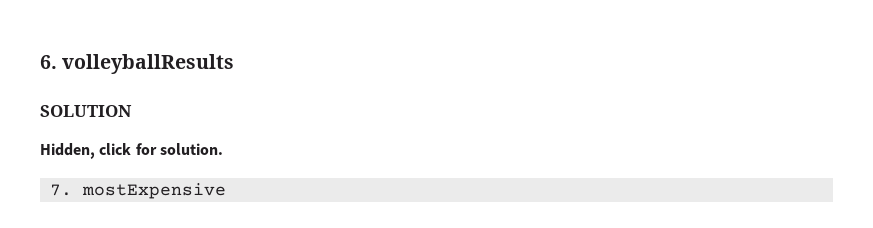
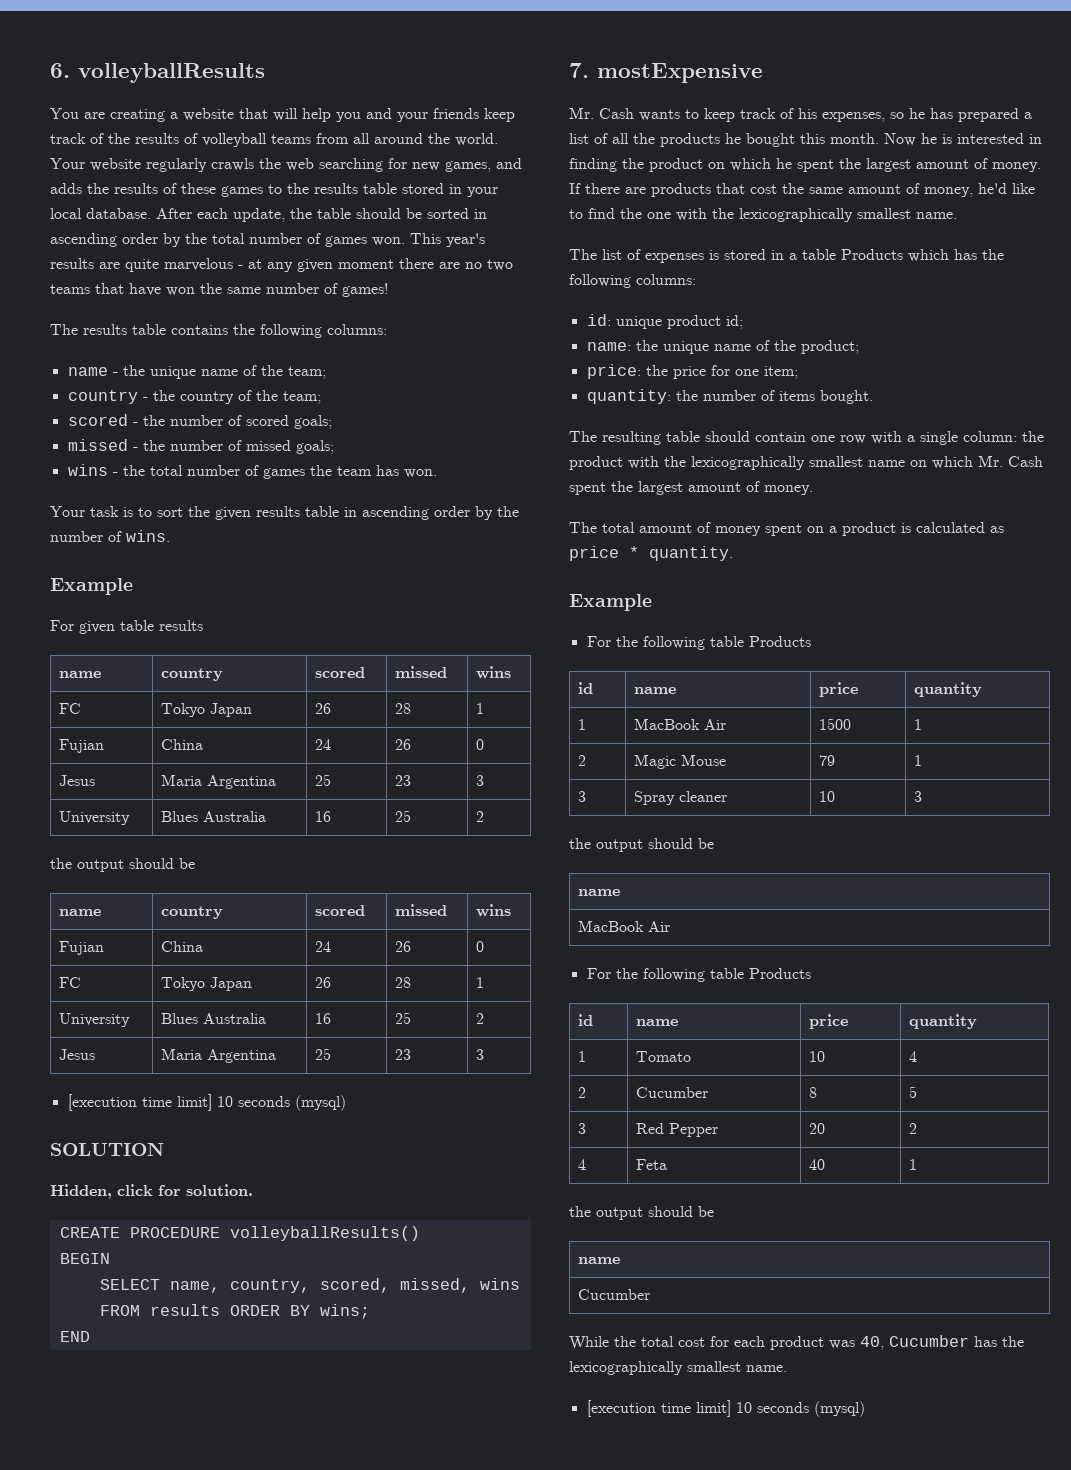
+ You are creating a website that will help you and your friends keep track of the results of volleyball teams from all around the world. Your website regularly crawls the web searching for new games, and adds the results of these games to the results table stored in your local database. After each update, the table should be sorted in ascending order by the total number of games won. This year's results are quite marvelous - at any given moment there are no two teams that have won the same number of games!
+ The results table contains the following columns:
+ name - the unique name of the team;
+ country - the country of the team;
+ scored - the number of scored goals;
+ missed - the number of missed goals;
+ wins - the total number of games the team has won.
+ Your task is to sort the given results table in ascending order by the number of wins.
+ Example
+ For given table results
+ name | country | scored | missed | wins
+ FC | Tokyo Japan | 26 | 28 | 1
+ Fujian | China | 24 | 26 | 0
+ Jesus | Maria Argentina | 25 | 23 | 3
+ University | Blues Australia | 16 | 25 | 2
+ the output should be
+ name | country | scored | missed | wins
+ Fujian | China | 24 | 26 | 0
+ FC | Tokyo Japan | 26 | 28 | 1
+ University | Blues Australia | 16 | 25 | 2
+ Jesus | Maria Argentina | 25 | 23 | 3
+ [execution time limit] 10 seconds (mysql)
+ CREATE PROCEDURE volleyballResults()
+ BEGIN
+ SELECT name, country, scored, missed, wins FROM results ORDER BY wins;
+ END
  7. mostExpensive
+ Mr. Cash wants to keep track of his expenses, so he has prepared a list of all the products he bought this month. Now he is interested in finding the product on which he spent the largest amount of money. If there are products that cost the same amount of money, he'd like to find the one with the lexicographically smallest name.
+ The list of expenses is stored in a table Products which has the following columns:
+ id: unique product id;
+ name: the unique name of the product;
+ price: the price for one item;
+ quantity: the number of items bought.
+ The resulting table should contain one row with a single column: the product with the lexicographically smallest name on which Mr. Cash spent the largest amount of money.
+ The total amount of money spent on a product is calculated as price * quantity.
+ Example
+ For the following table Products
+ id | name | price | quantity
+ 1 | MacBook Air | 1500 | 1
+ 2 | Magic Mouse | 79 | 1
+ 3 | Spray cleaner | 10 | 3
+ the output should be
+ name
+ MacBook Air
+ For the following table Products
+ id | name | price | quantity
+ 1 | Tomato | 10 | 4
+ 2 | Cucumber | 8 | 5
+ 3 | Red Pepper | 20 | 2
+ 4 | Feta | 40 | 1
+ the output should be
+ name
+ Cucumber
+ While the total cost for each product was 40, Cucumber has the lexicographically smallest name.
+ [execution time limit] 10 seconds (mysql)

